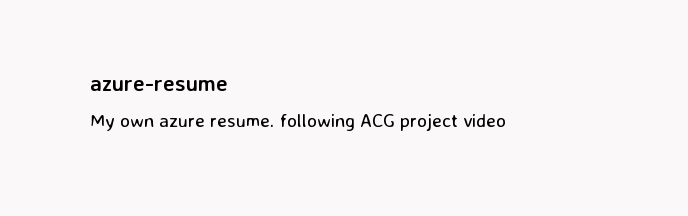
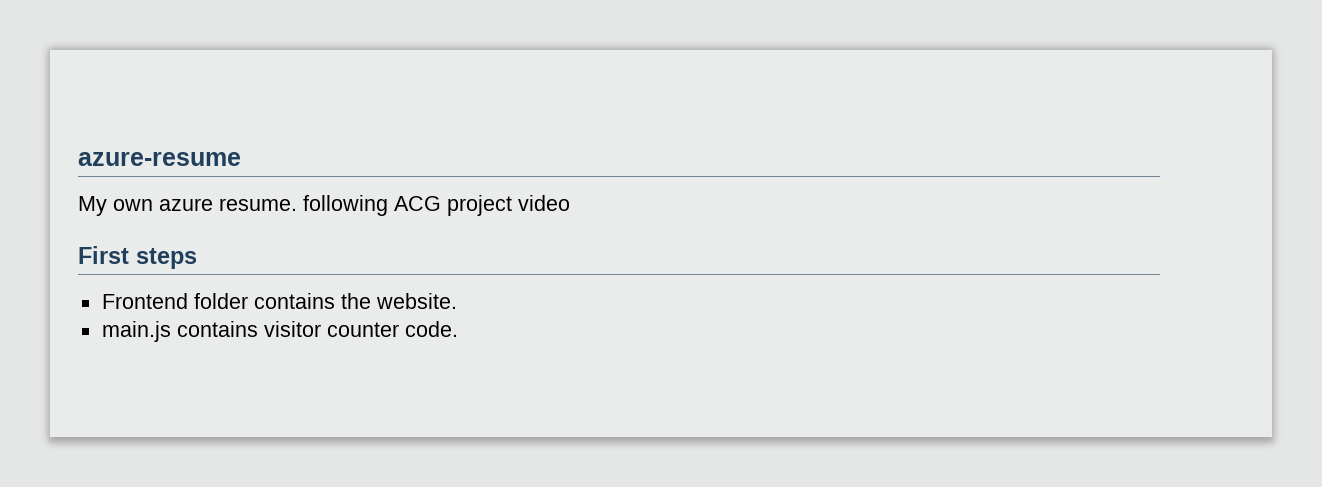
+ First steps
+ Frontend folder contains the website.
+ main.js contains visitor counter code.

